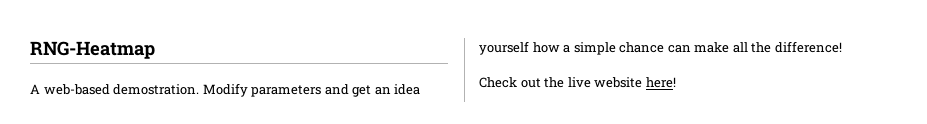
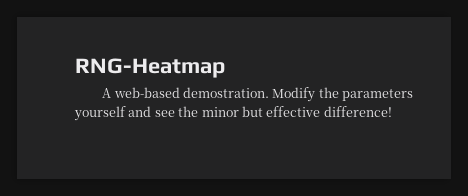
- Modify parameters and get an idea yourself how a simple chance can make all the difference!
- Check out the live website here!
+ Modify the parameters yourself and see the minor but effective difference!

